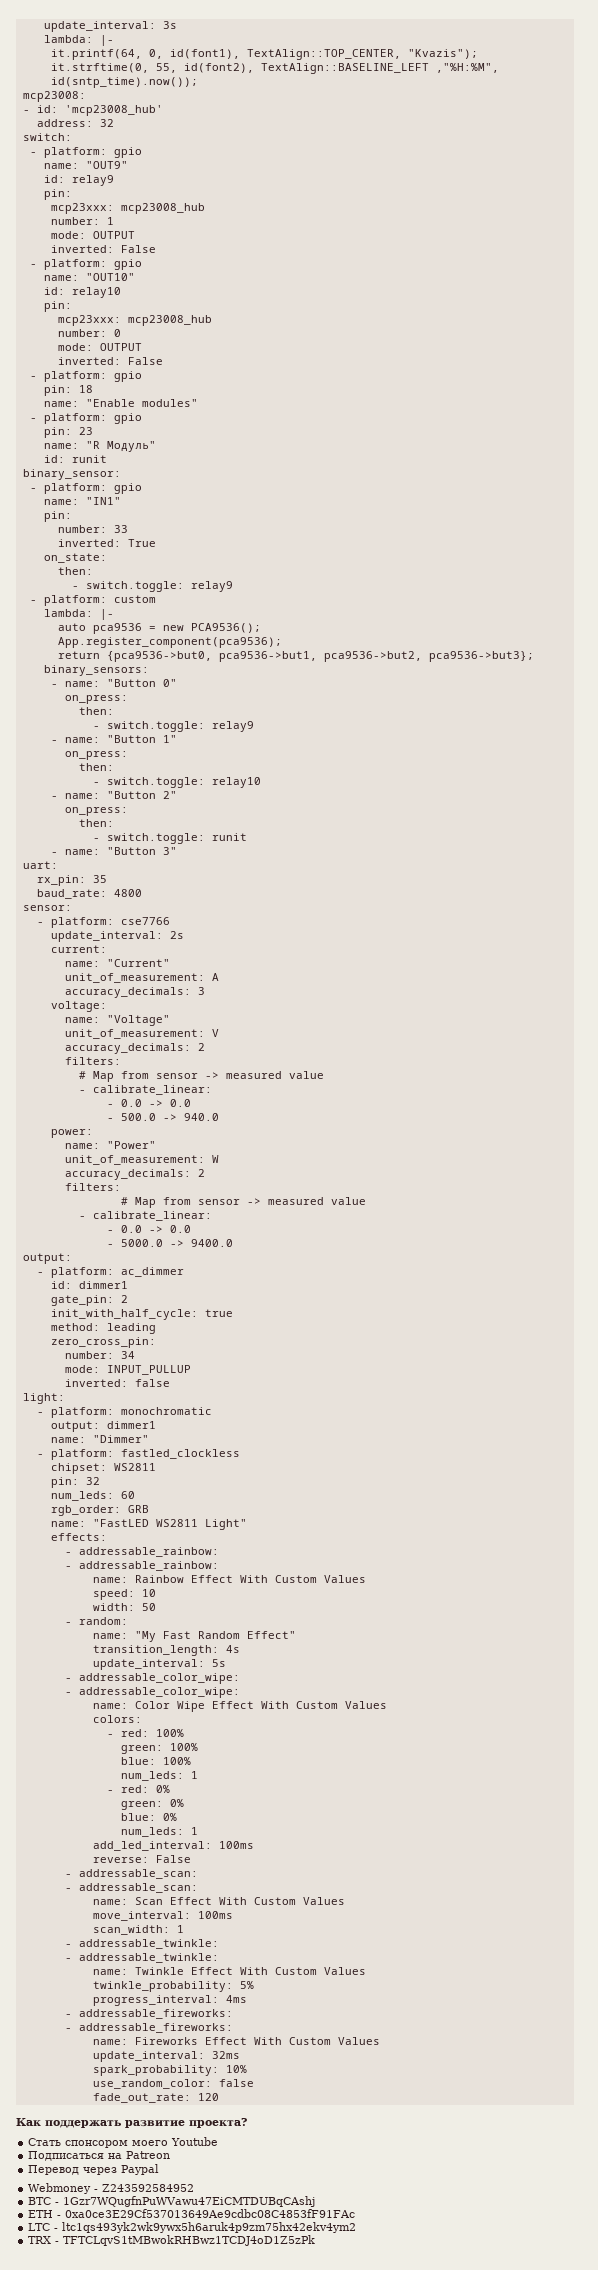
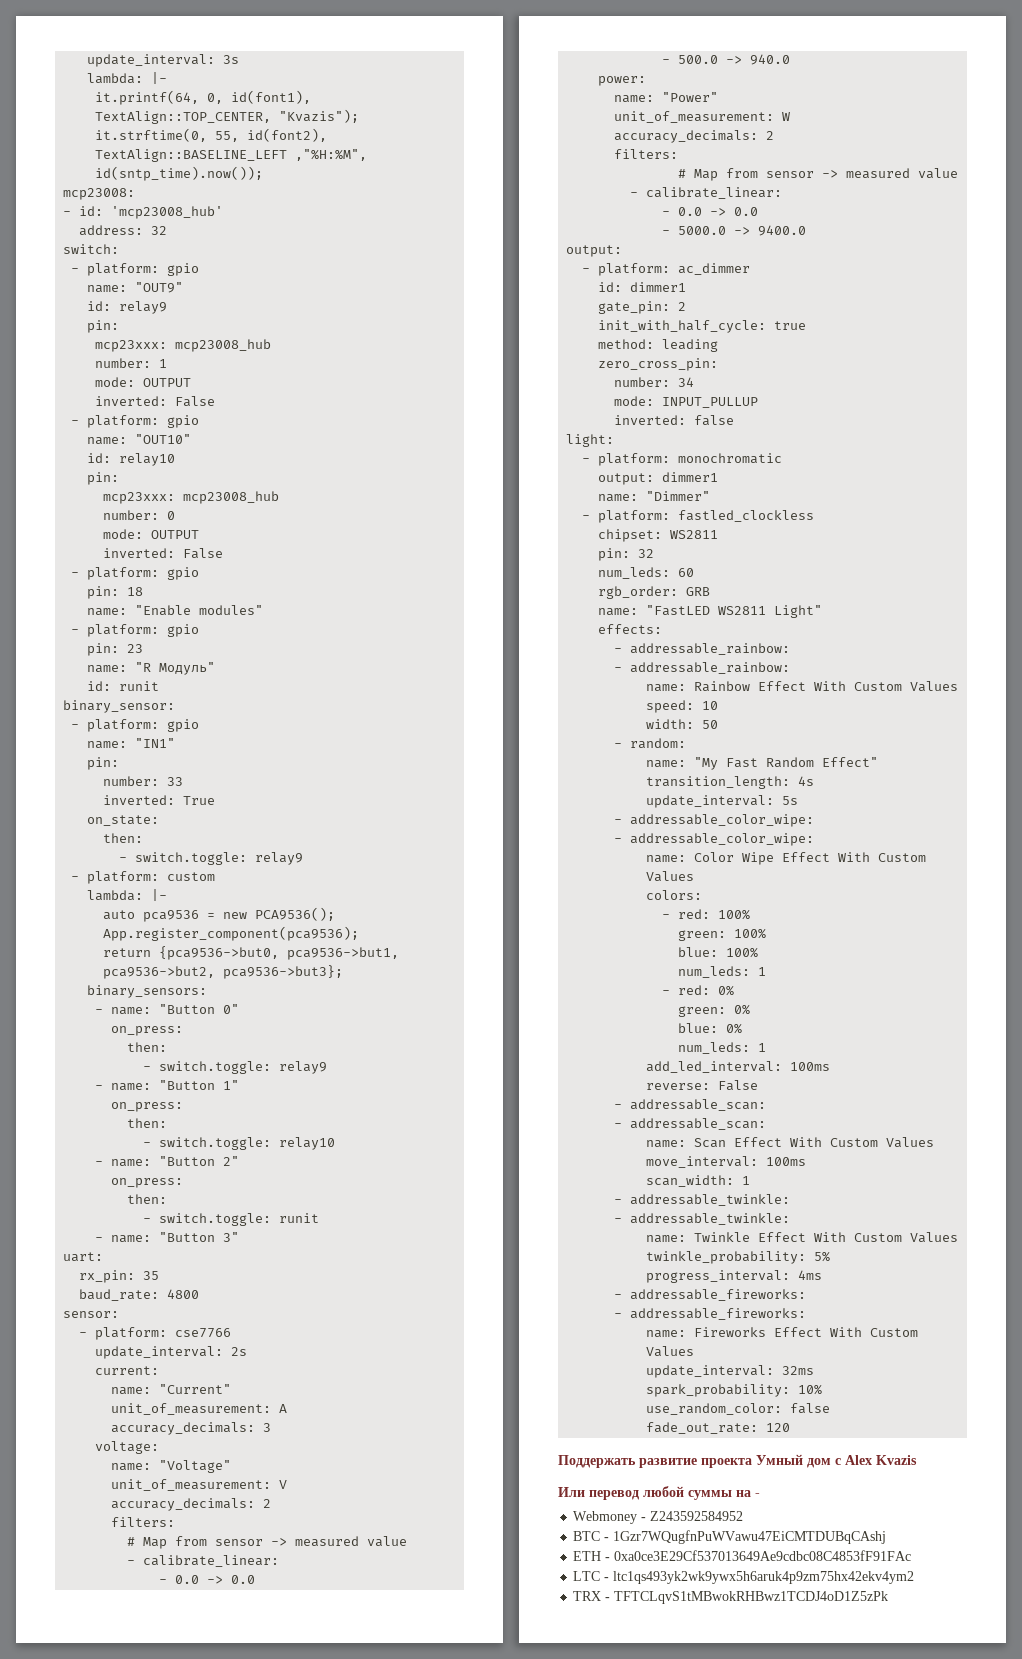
- Как поддержать развитие проекта?
- Стать спонсором моего Youtube
- Подписаться на Patreon
- Перевод через Paypal
+ Поддержать развитие проекта Умный дом с Alex Kvazis
+ Или перевод любой суммы на -

